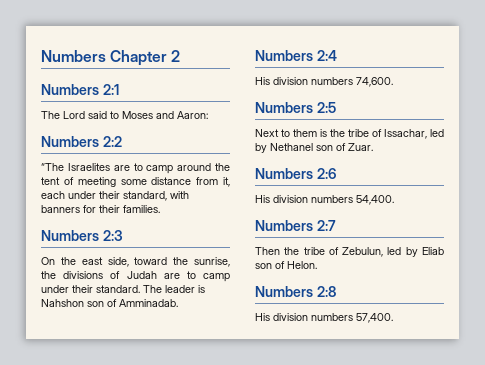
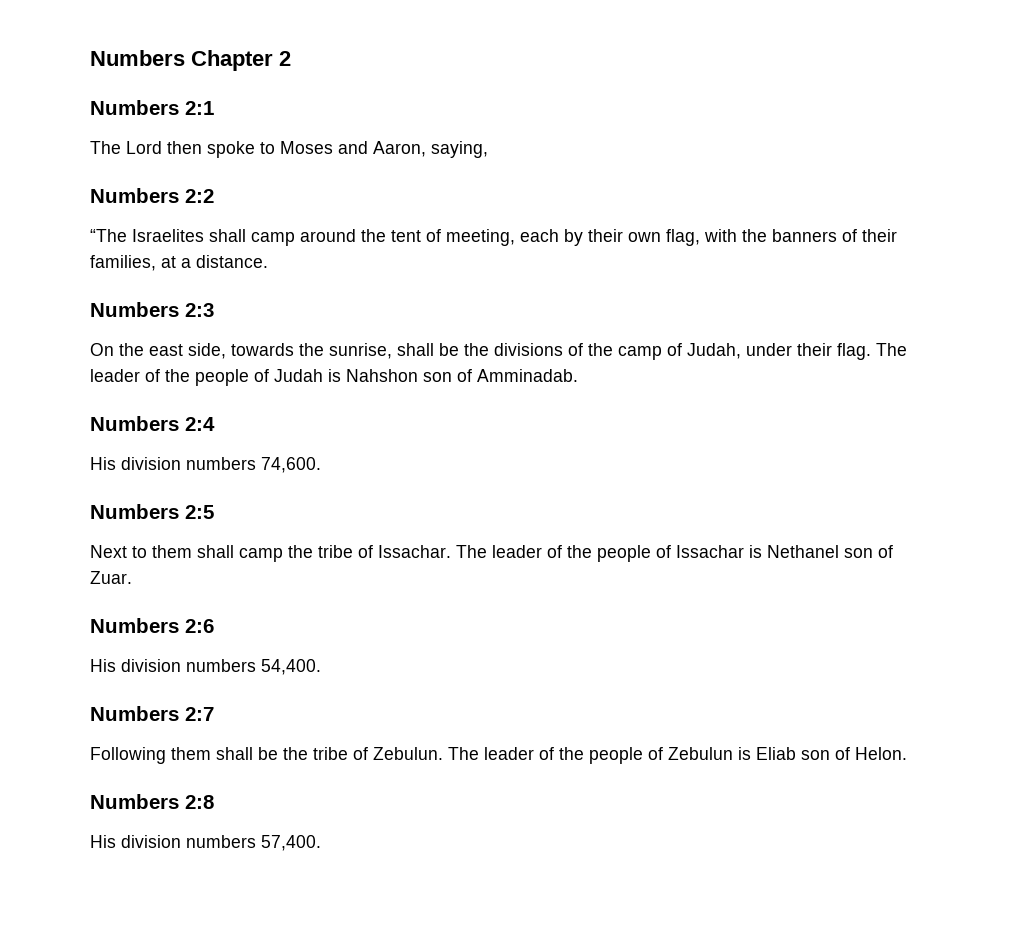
- The Lord said to Moses and Aaron:
+ The Lord then spoke to Moses and Aaron, saying,
- “The Israelites are to camp around the tent of meeting some distance from it, each under their standard, with banners for their families.
+ “The Israelites shall camp around the tent of meeting, each by their own flag, with the banners of their families, at a distance.
- On the east side, toward the sunrise, the divisions of Judah are to camp under their standard. The leader is Nahshon son of Amminadab.
+ On the east side, towards the sunrise, shall be the divisions of the camp of Judah, under their flag. The leader of the people of Judah is Nahshon son of Amminadab.
- Next to them is the tribe of Issachar, led by Nethanel son of Zuar.
+ Next to them shall camp the tribe of Issachar. The leader of the people of Issachar is Nethanel son of Zuar.
- Then the tribe of Zebulun, led by Eliab son of Helon.
+ Following them shall be the tribe of Zebulun. The leader of the people of Zebulun is Eliab son of Helon.

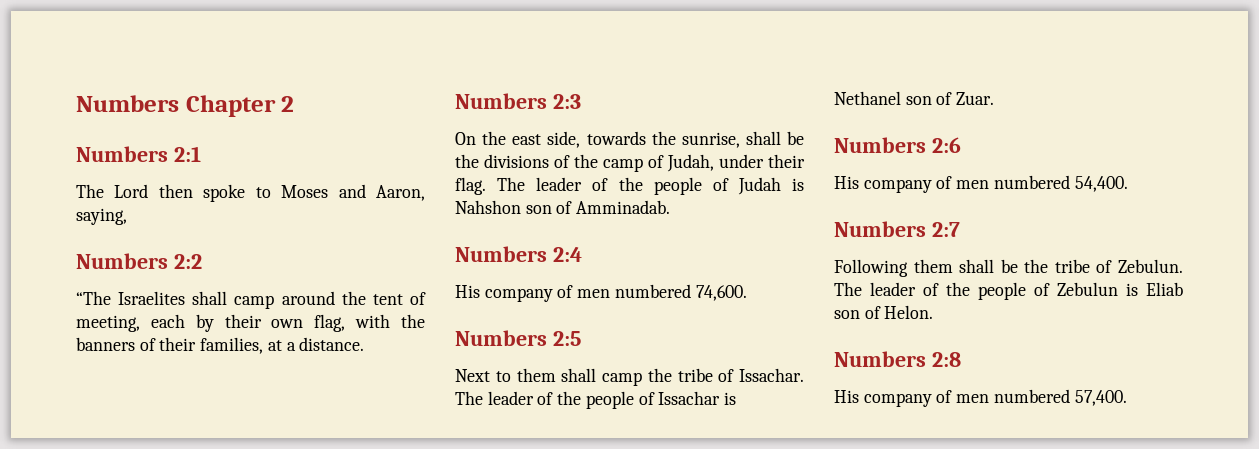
- His division numbers 74,600.
+ His company of men numbered 74,600.
- His division numbers 54,400.
+ His company of men numbered 54,400.
- His division numbers 57,400.
+ His company of men numbered 57,400.

